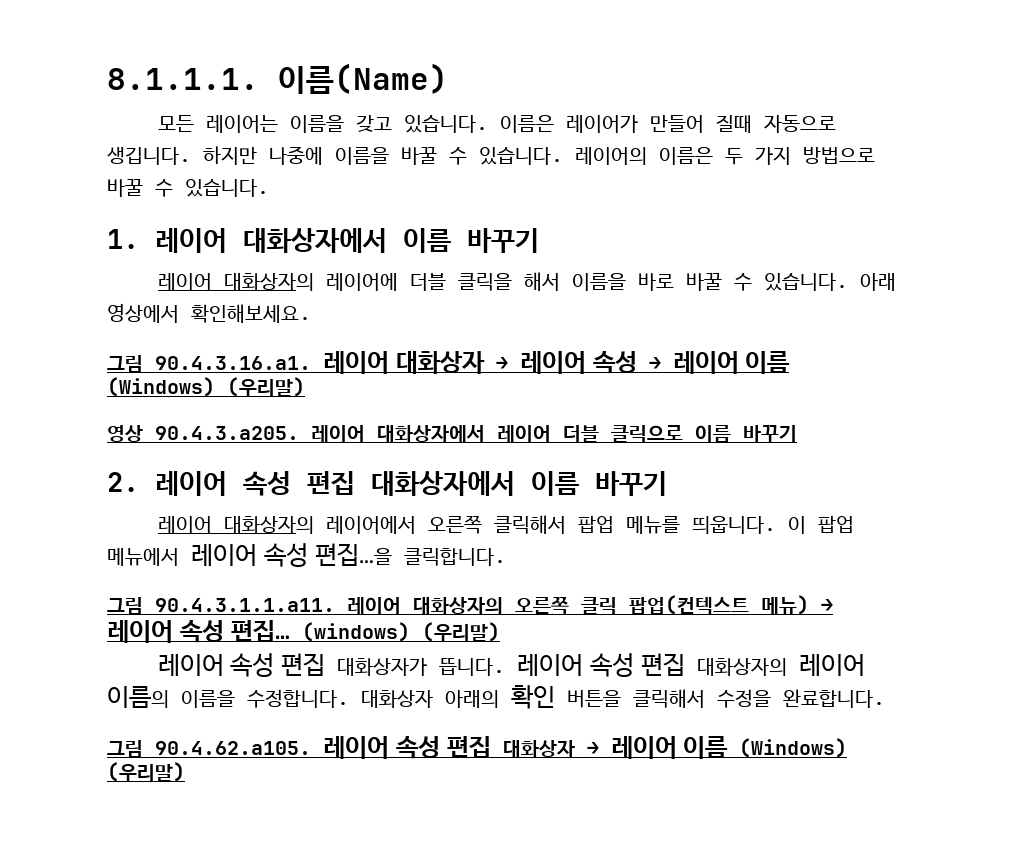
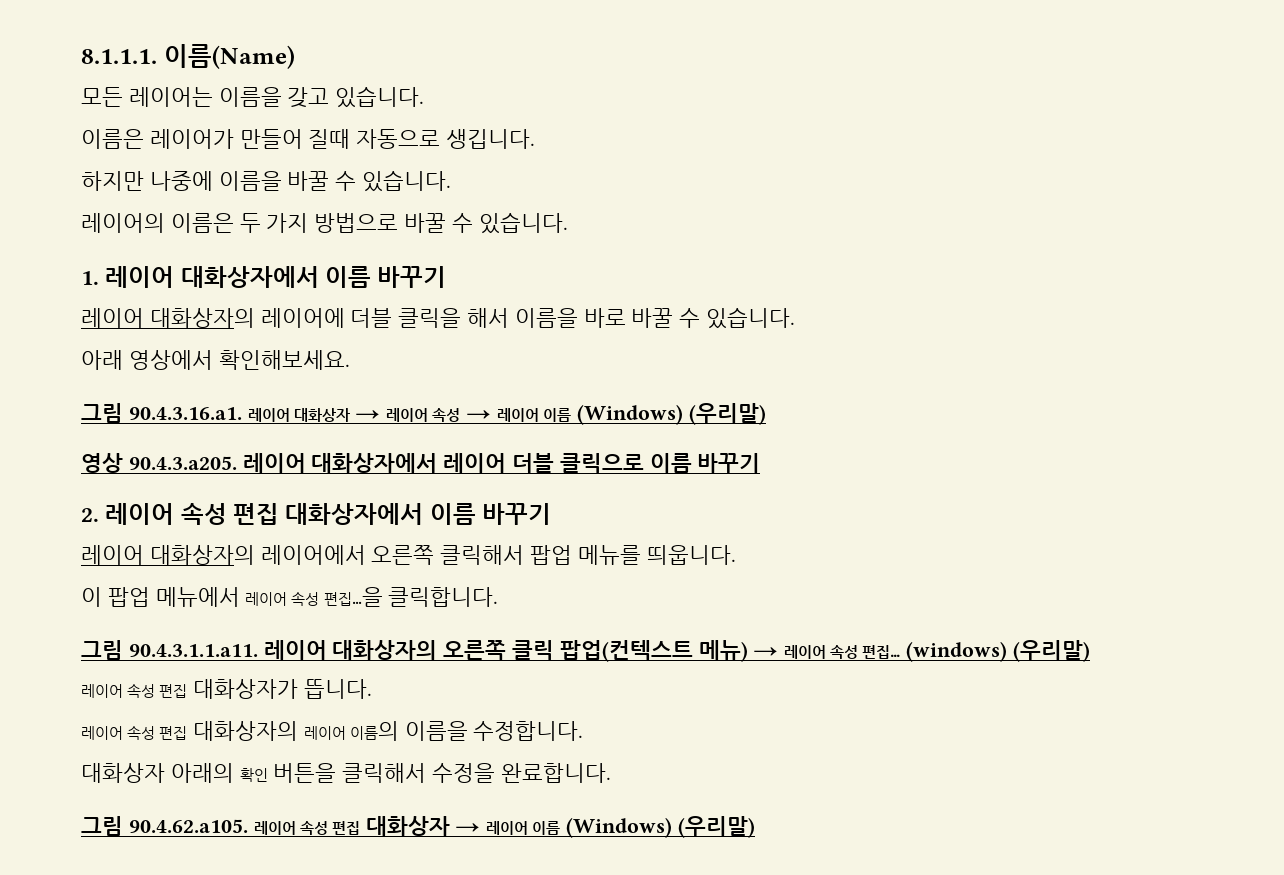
- 모든 레이어는 이름을 갖고 있습니다. 이름은 레이어가 만들어 질때 자동으로 생깁니다. 하지만 나중에 이름을 바꿀 수 있습니다. 레이어의 이름은 두 가지 방법으로 바꿀 수 있습니다.
+ 모든 레이어는 이름을 갖고 있습니다.
+ 이름은 레이어가 만들어 질때 자동으로 생깁니다.
+ 하지만 나중에 이름을 바꿀 수 있습니다.
+ 레이어의 이름은 두 가지 방법으로 바꿀 수 있습니다.
- 레이어 대화상자의 레이어에 더블 클릭을 해서 이름을 바로 바꿀 수 있습니다. 아래 영상에서 확인해보세요.
+ 레이어 대화상자의 레이어에 더블 클릭을 해서 이름을 바로 바꿀 수 있습니다.
+ 아래 영상에서 확인해보세요.
- 레이어 대화상자의 레이어에서 오른쪽 클릭해서 팝업 메뉴를 띄웁니다. 이 팝업 메뉴에서 레이어 속성 편집…을 클릭합니다.
+ 레이어 대화상자의 레이어에서 오른쪽 클릭해서 팝업 메뉴를 띄웁니다.
+ 이 팝업 메뉴에서 레이어 속성 편집…을 클릭합니다.
- 레이어 속성 편집 대화상자가 뜹니다. 레이어 속성 편집 대화상자의 레이어 이름의 이름을 수정합니다. 대화상자 아래의 확인 버튼을 클릭해서 수정을 완료합니다.
+ 레이어 속성 편집 대화상자가 뜹니다.
+ 레이어 속성 편집 대화상자의 레이어 이름의 이름을 수정합니다.
+ 대화상자 아래의 확인 버튼을 클릭해서 수정을 완료합니다.

